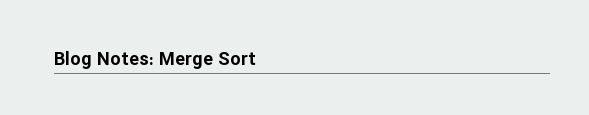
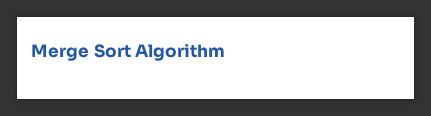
- Blog Notes: Merge Sort
+ Merge Sort Algorithm

